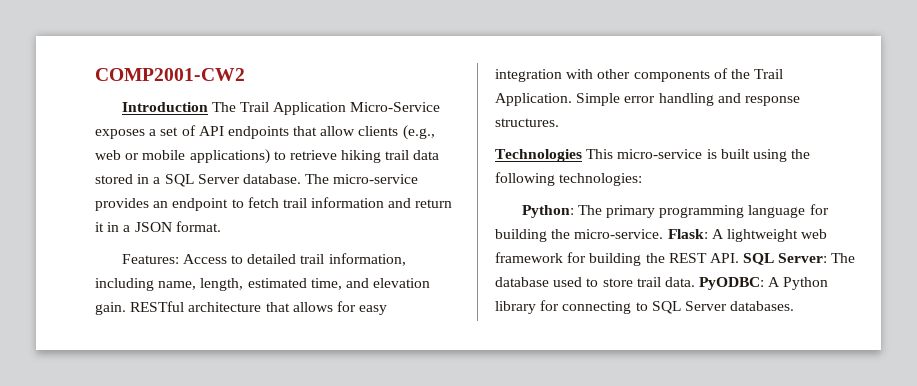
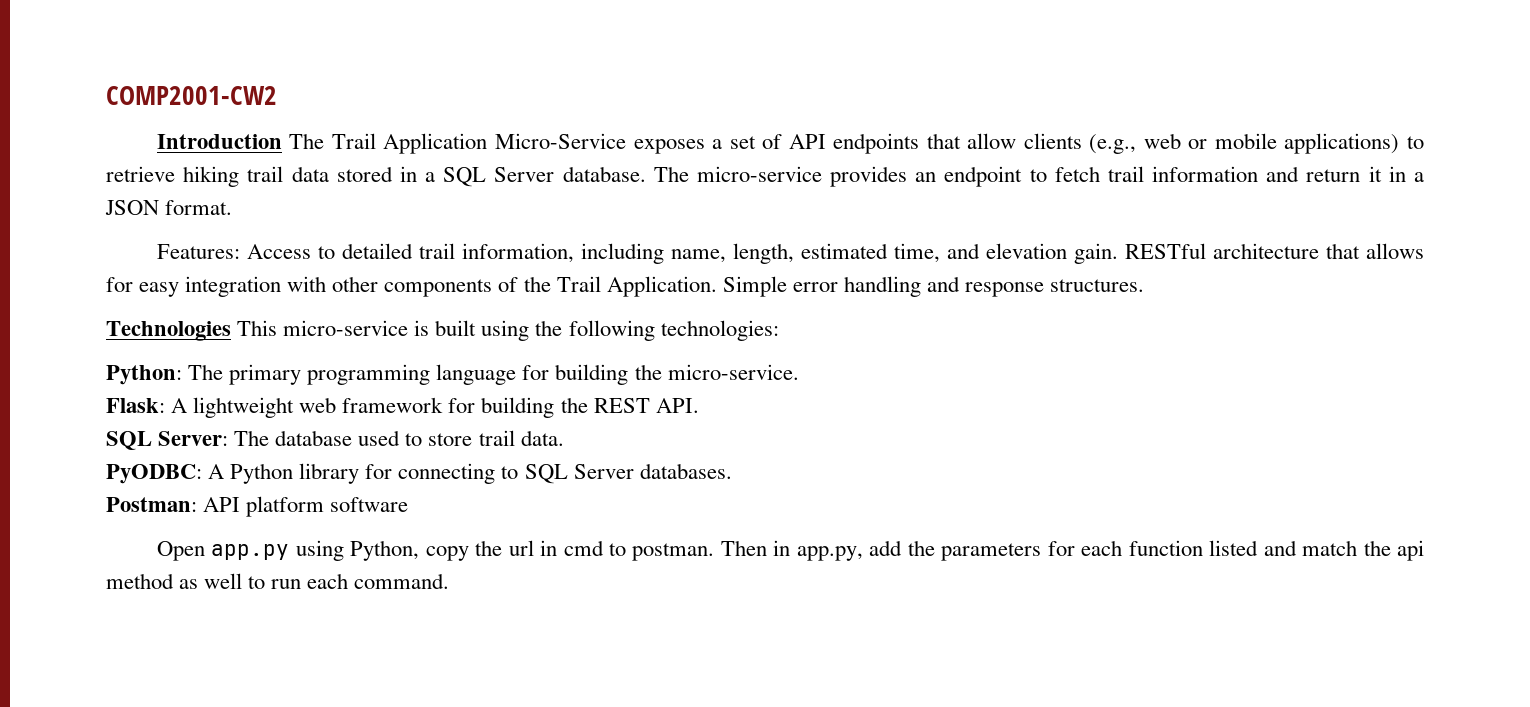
- Python: The primary programming language for building the micro-service. Flask: A lightweight web framework for building the REST API. SQL Server: The database used to store trail data. PyODBC: A Python library for connecting to SQL Server databases.
+ Python: The primary programming language for building the micro-service.
+ Flask: A lightweight web framework for building the REST API.
+ SQL Server: The database used to store trail data.
+ PyODBC: A Python library for connecting to SQL Server databases.
+ Postman: API platform software
+ Open app.py using Python, copy the url in cmd to postman. Then in app.py, add the parameters for each function listed and match the api method as well to run each command.

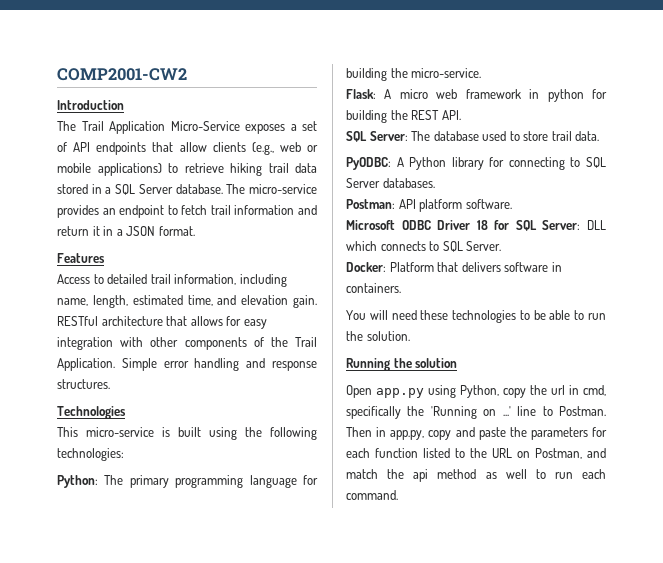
- Introduction The Trail Application Micro-Service exposes a set of API endpoints that allow clients (e.g., web or mobile applications) to retrieve hiking trail data stored in a SQL Server database.
+ Introduction
+ The Trail Application Micro-Service exposes a set of API endpoints that allow clients (e.g., web or mobile applications) to retrieve hiking trail data stored in a SQL Server database.
- Features: Access to detailed trail information, including name, length, estimated time, and elevation gain.
+ Features
+ Access to detailed trail information, including name, length, estimated time, and elevation gain.
- Technologies This micro-service is built using the following technologies:
+ Technologies
+ This micro-service is built using the following technologies:
- Flask: A lightweight web framework for building the REST API.
+ Flask: A micro web framework in python for building the REST API.
- Postman: API platform software
+ Postman: API platform software.
+ Microsoft ODBC Driver 18 for SQL Server: DLL which connects to SQL Server.
+ Docker: Platform that delivers software in containers.
+ You will need these technologies to be able to run the solution.
+ Running the solution
- Open app.py using Python, copy the url in cmd to postman. Then in app.py, add the parameters for each function listed and match the api method as well to run each command.
+ Open app.py using Python, copy the url in cmd, specifically the 'Running on ...' line to Postman. Then in app.py, copy and paste the parameters for each function listed to the URL on Postman, and match the api method as well to run each command.

